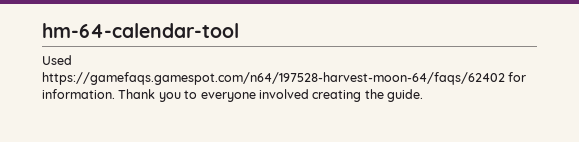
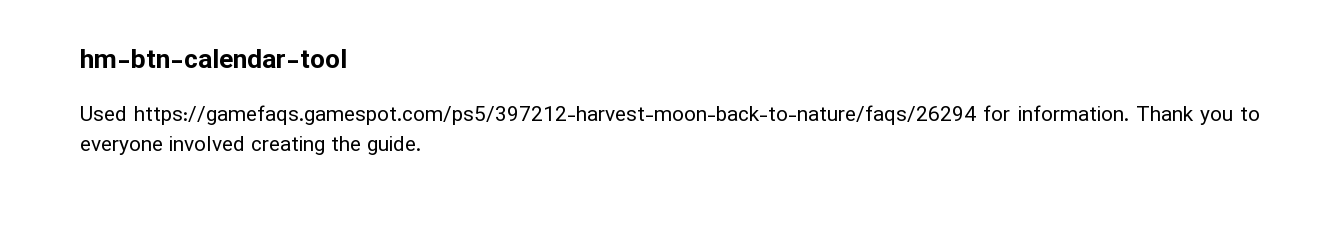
- hm-64-calendar-tool
+ hm-btn-calendar-tool
- Used https://gamefaqs.gamespot.com/n64/197528-harvest-moon-64/faqs/62402 for information.
+ Used https://gamefaqs.gamespot.com/ps5/397212-harvest-moon-back-to-nature/faqs/26294 for information.

